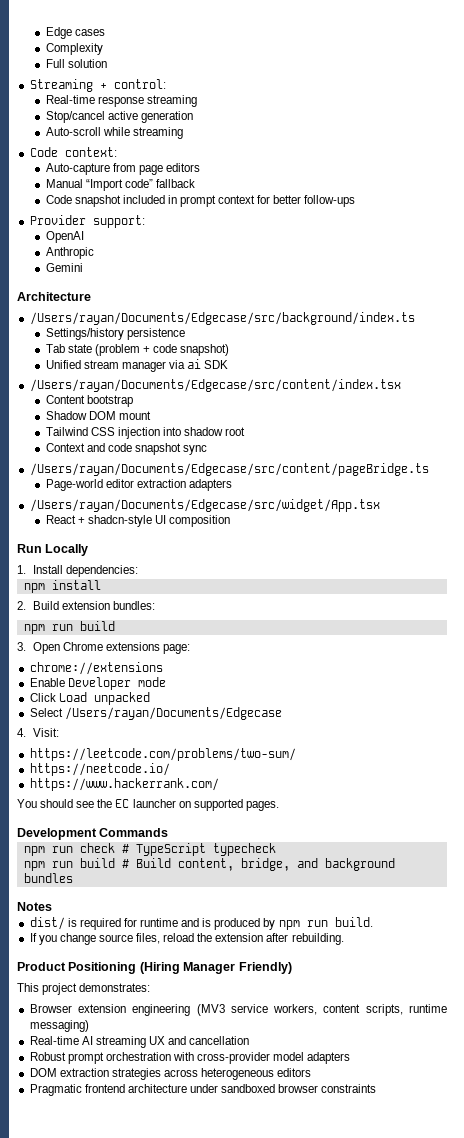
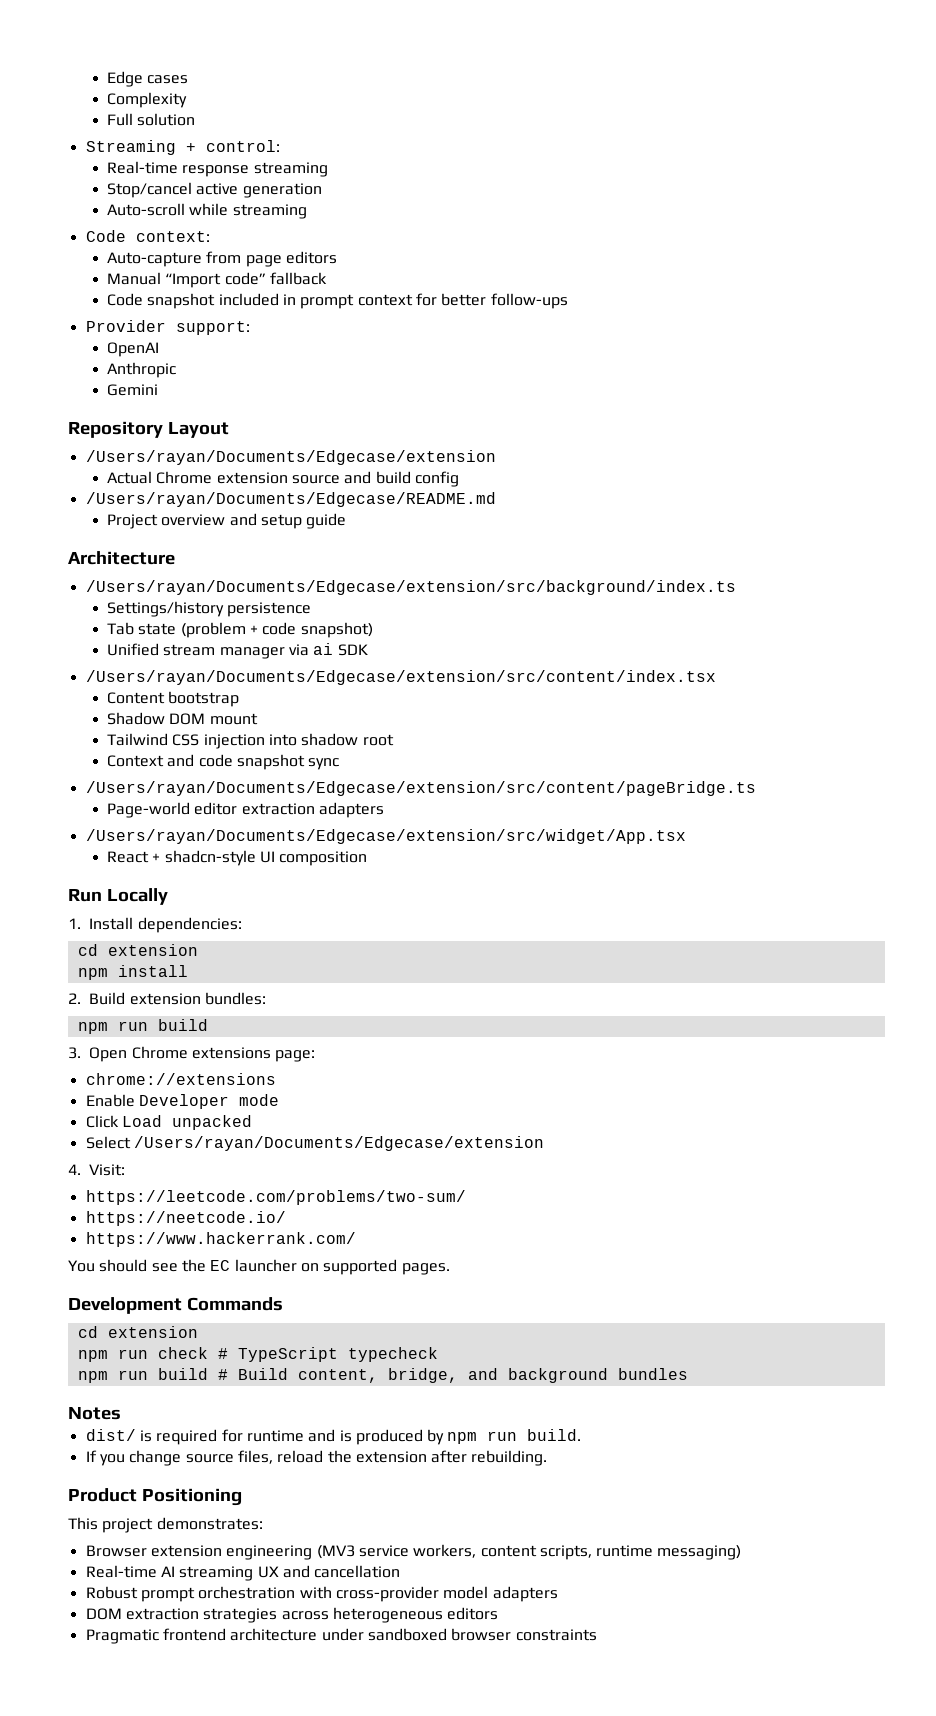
+ Repository Layout
+ /Users/rayan/Documents/Edgecase/extension
+ Actual Chrome extension source and build config
+ /Users/rayan/Documents/Edgecase/README.md
+ Project overview and setup guide
- /Users/rayan/Documents/Edgecase/src/background/index.ts
+ /Users/rayan/Documents/Edgecase/extension/src/background/index.ts
- /Users/rayan/Documents/Edgecase/src/content/index.tsx
+ /Users/rayan/Documents/Edgecase/extension/src/content/index.tsx
- /Users/rayan/Documents/Edgecase/src/content/pageBridge.ts
+ /Users/rayan/Documents/Edgecase/extension/src/content/pageBridge.ts
- /Users/rayan/Documents/Edgecase/src/widget/App.tsx
+ /Users/rayan/Documents/Edgecase/extension/src/widget/App.tsx
  1. Install dependencies:
+ cd extension
- Select /Users/rayan/Documents/Edgecase
+ Select /Users/rayan/Documents/Edgecase/extension
  Development Commands
+ cd extension
- Product Positioning (Hiring Manager Friendly)
+ Product Positioning

